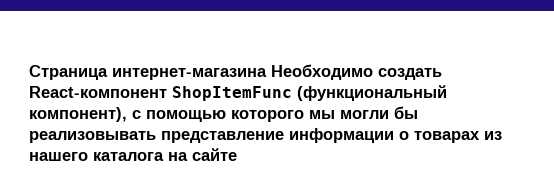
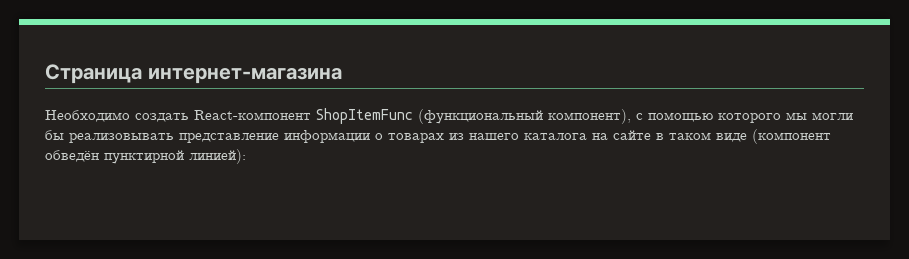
- Страница интернет-магазина Необходимо создать React-компонент ShopItemFunc (функциональный компонент), с помощью которого мы могли бы реализовывать представление информации о товарах из нашего каталога на сайте
+ Страница интернет-магазина
+ Необходимо создать React-компонент ShopItemFunc (функциональный компонент), с помощью которого мы могли бы реализовывать представление информации о товарах из нашего каталога на сайте в таком виде (компонент обведён пунктирной линией):

